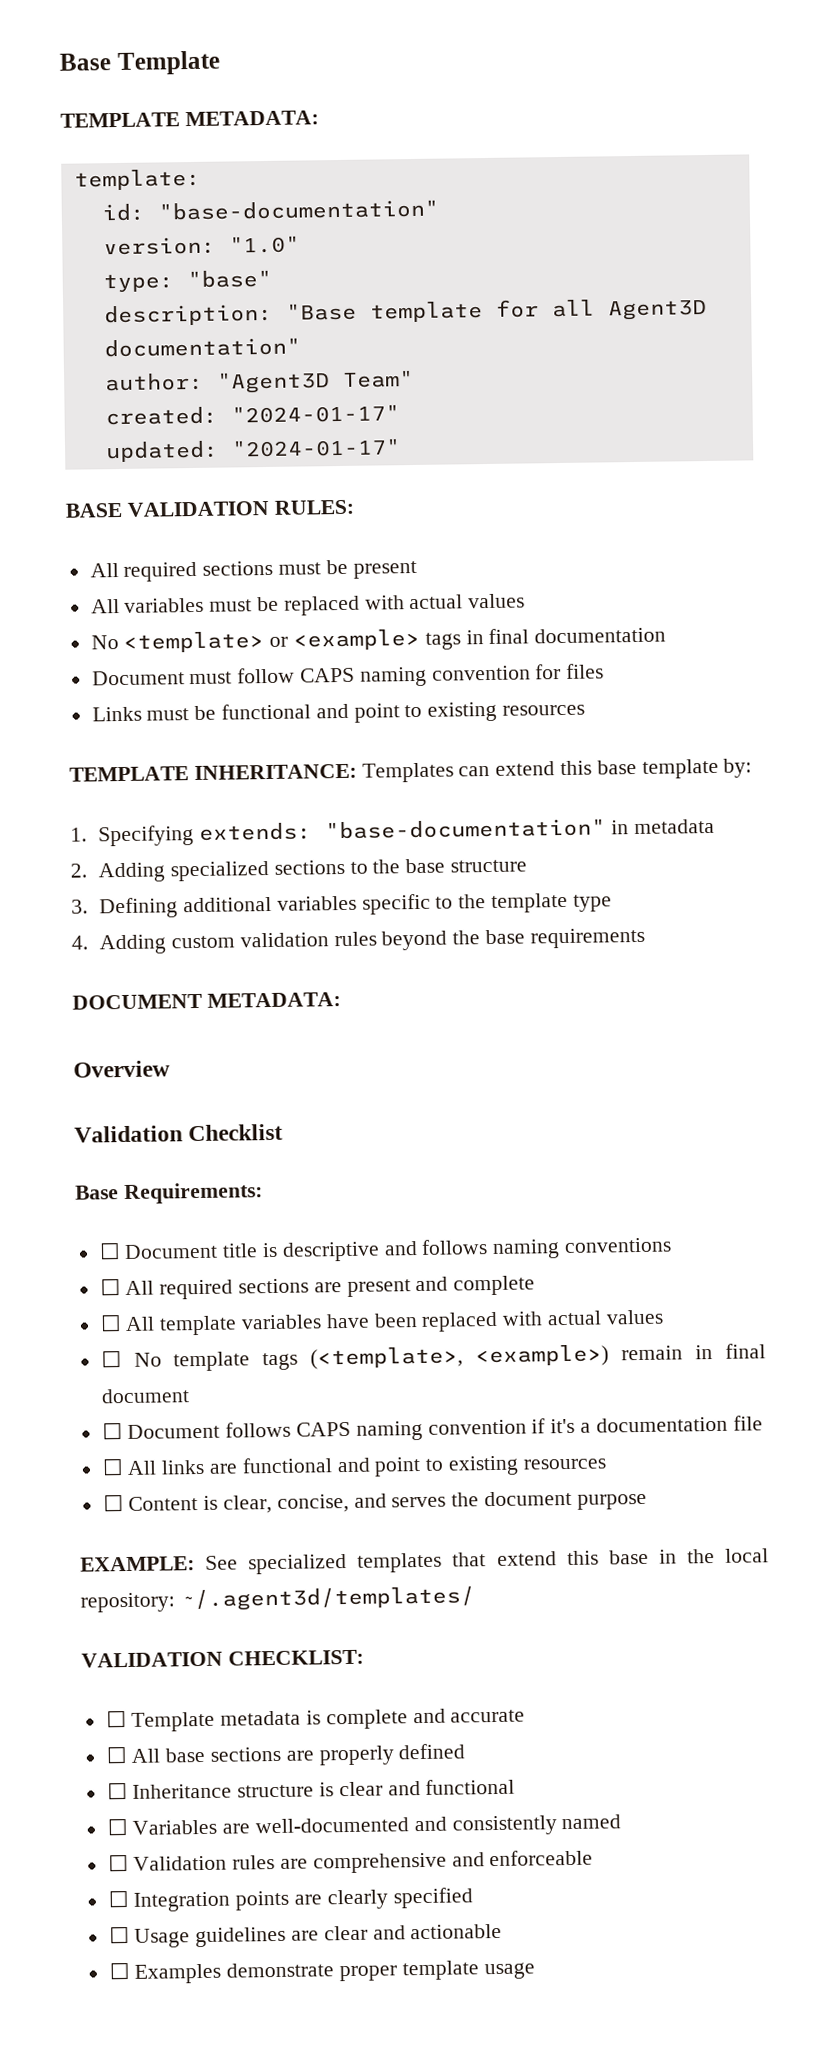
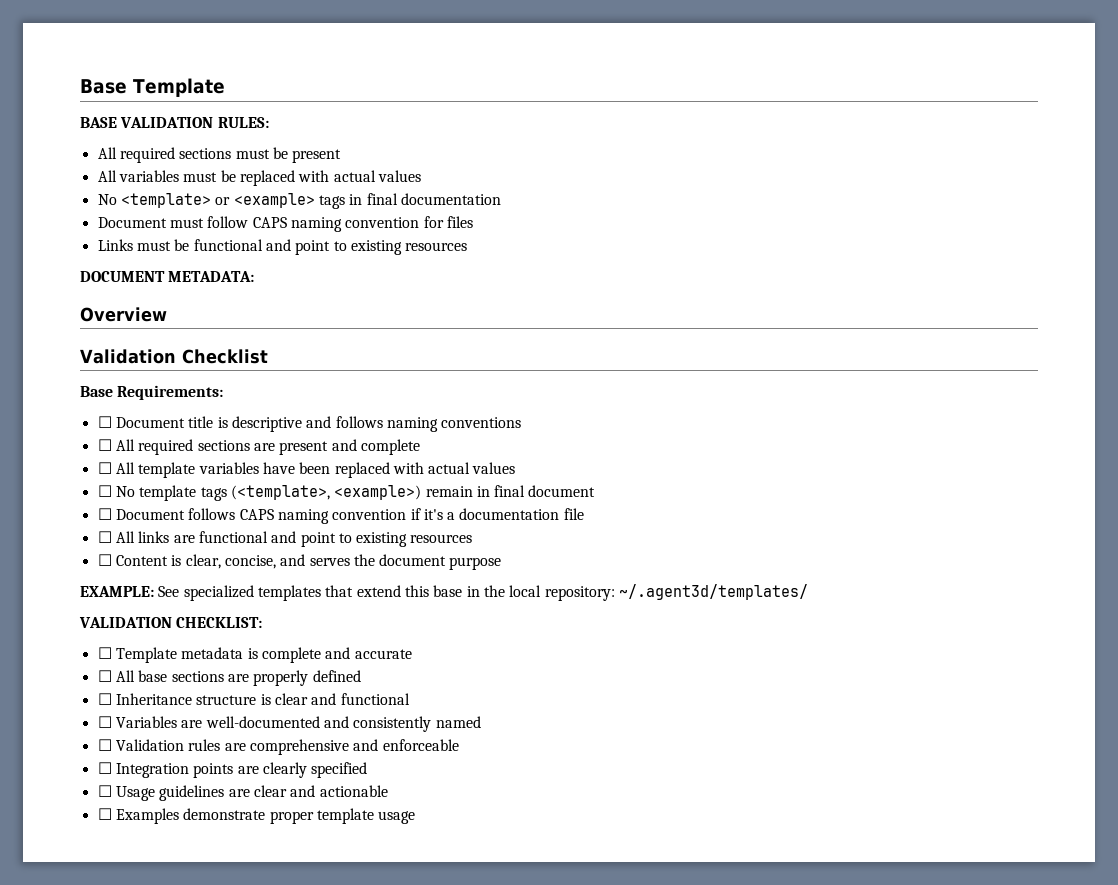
- TEMPLATE METADATA:
- template:
- id: "base-documentation"
- version: "1.0"
- type: "base"
- description: "Base template for all Agent3D documentation"
- author: "Agent3D Team"
- created: "2024-01-17"
- updated: "2024-01-17"
- TEMPLATE INHERITANCE: Templates can extend this base template by:
- 1. Specifying extends: "base-documentation" in metadata
- 2. Adding specialized sections to the base structure
- 3. Defining additional variables specific to the template type
- 4. Adding custom validation rules beyond the base requirements

